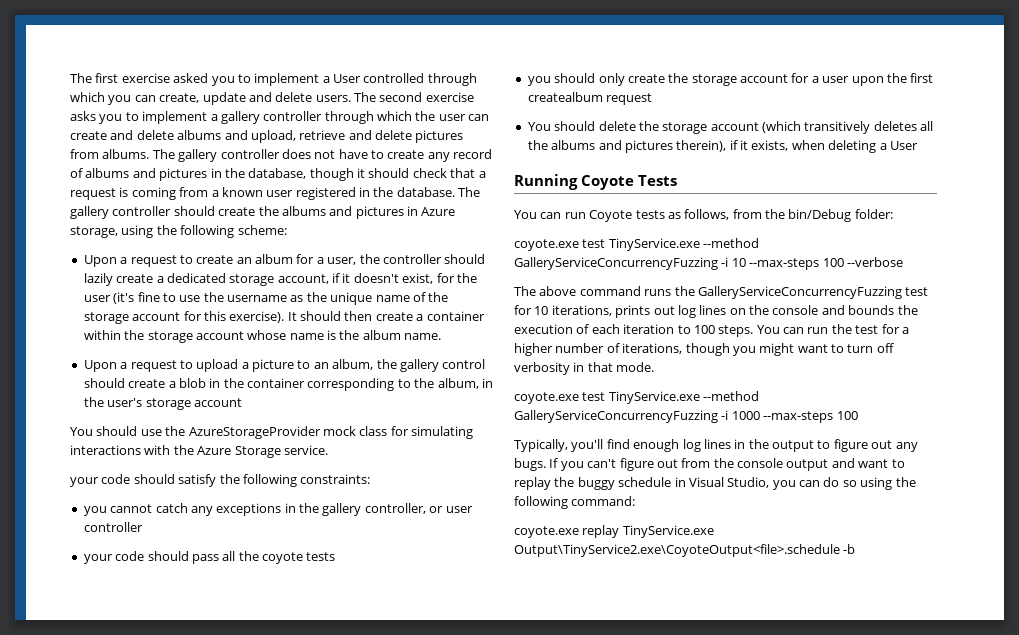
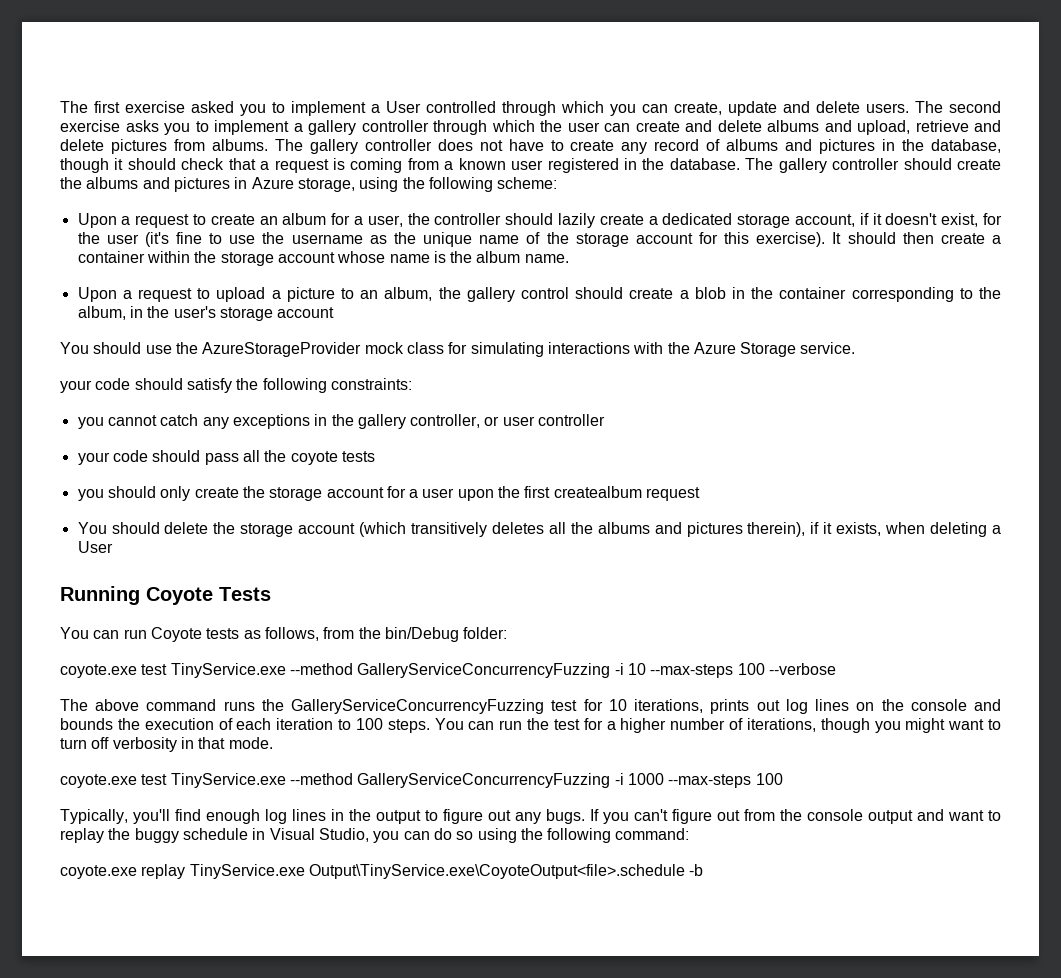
- coyote.exe replay TinyService.exe Output\TinyService2.exe\CoyoteOutput<file>.schedule -b
+ coyote.exe replay TinyService.exe Output\TinyService.exe\CoyoteOutput<file>.schedule -b

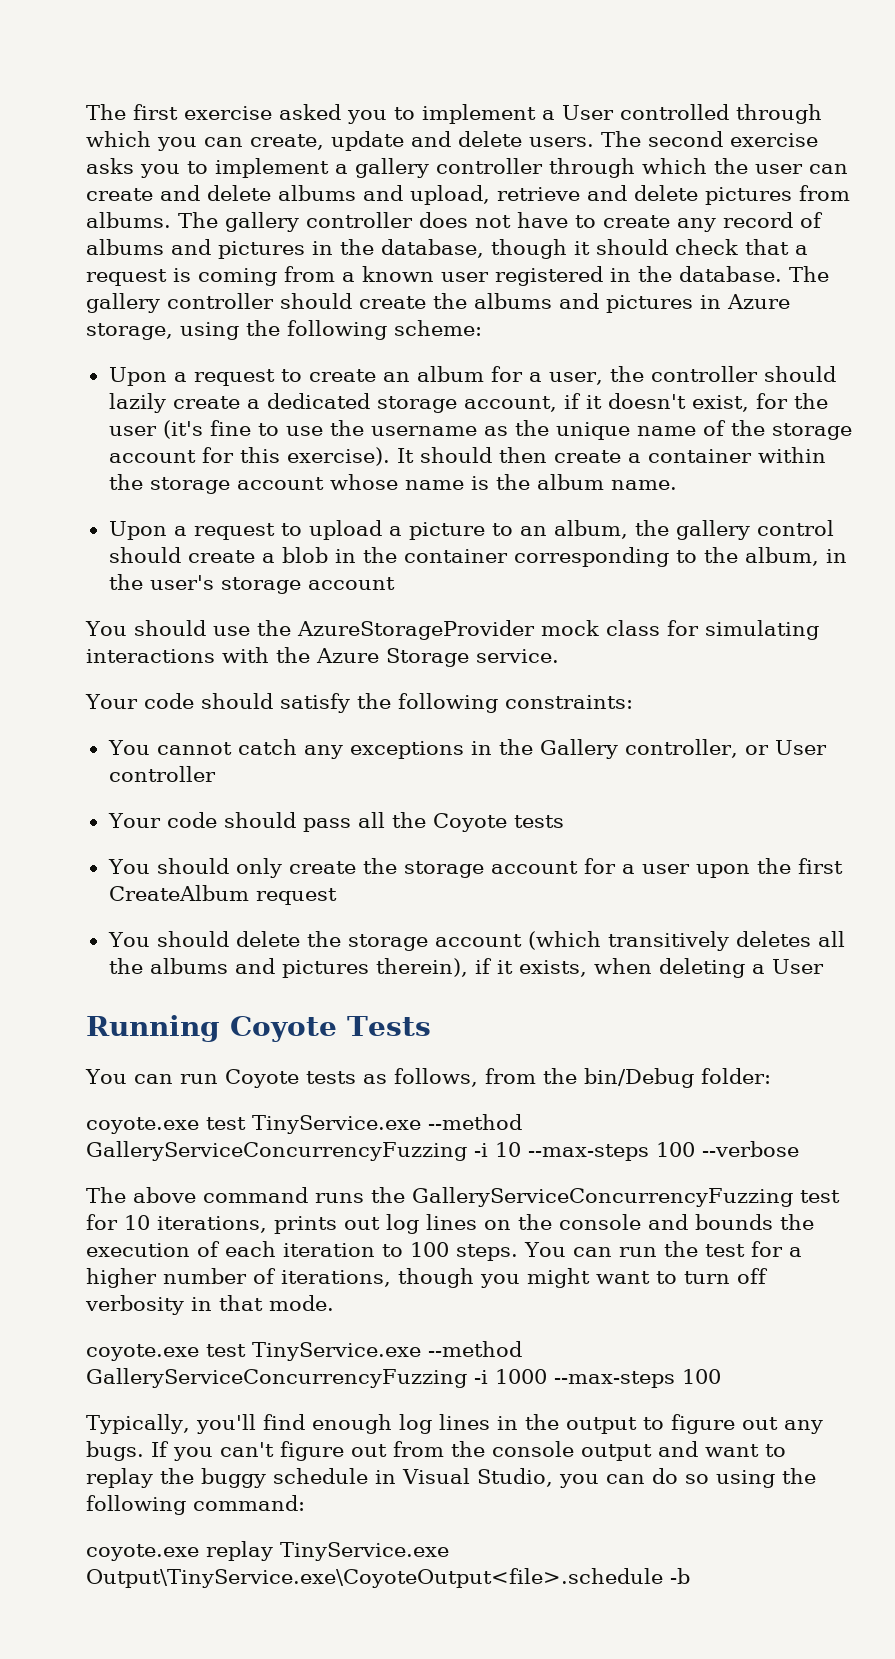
- your code should satisfy the following constraints:
+ Your code should satisfy the following constraints:
- you cannot catch any exceptions in the gallery controller, or user controller
+ You cannot catch any exceptions in the Gallery controller, or User controller
- your code should pass all the coyote tests
+ Your code should pass all the Coyote tests
- you should only create the storage account for a user upon the first createalbum request
+ You should only create the storage account for a user upon the first CreateAlbum request

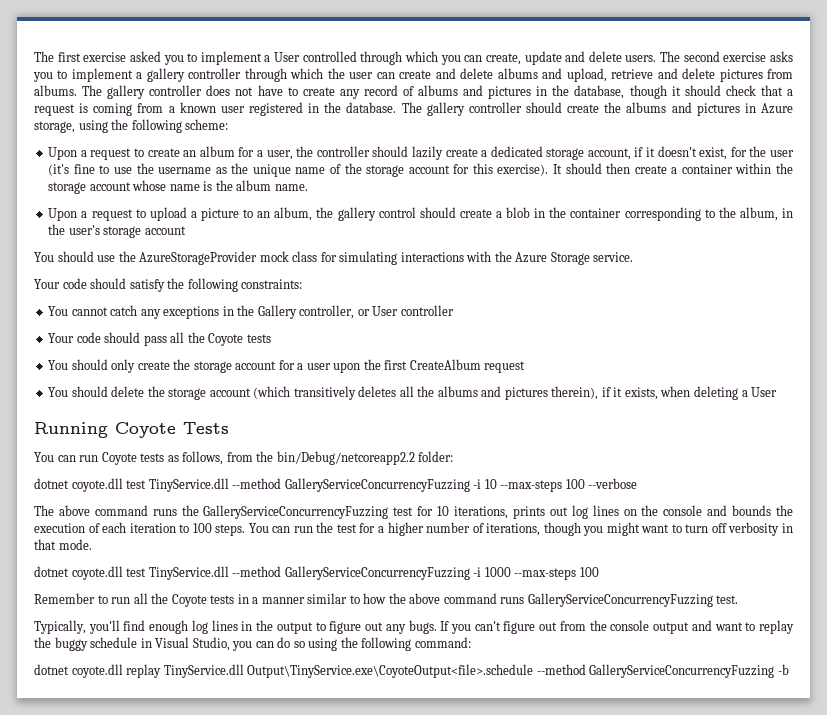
- You can run Coyote tests as follows, from the bin/Debug folder:
+ You can run Coyote tests as follows, from the bin/Debug/netcoreapp2.2 folder:
- coyote.exe test TinyService.exe --method GalleryServiceConcurrencyFuzzing -i 10 --max-steps 100 --verbose
+ dotnet coyote.dll test TinyService.dll --method GalleryServiceConcurrencyFuzzing -i 10 --max-steps 100 --verbose
- coyote.exe test TinyService.exe --method GalleryServiceConcurrencyFuzzing -i 1000 --max-steps 100
+ dotnet coyote.dll test TinyService.dll --method GalleryServiceConcurrencyFuzzing -i 1000 --max-steps 100
+ Remember to run all the Coyote tests in a manner similar to how the above command runs GalleryServiceConcurrencyFuzzing test.
- coyote.exe replay TinyService.exe Output\TinyService.exe\CoyoteOutput<file>.schedule -b
+ dotnet coyote.dll replay TinyService.dll Output\TinyService.exe\CoyoteOutput<file>.schedule --method GalleryServiceConcurrencyFuzzing -b

